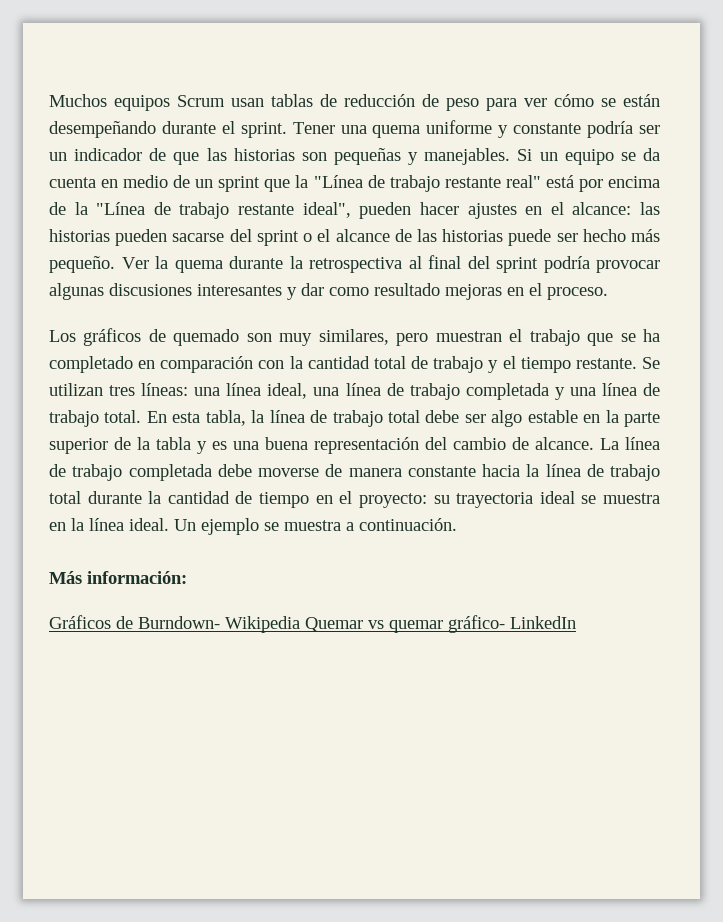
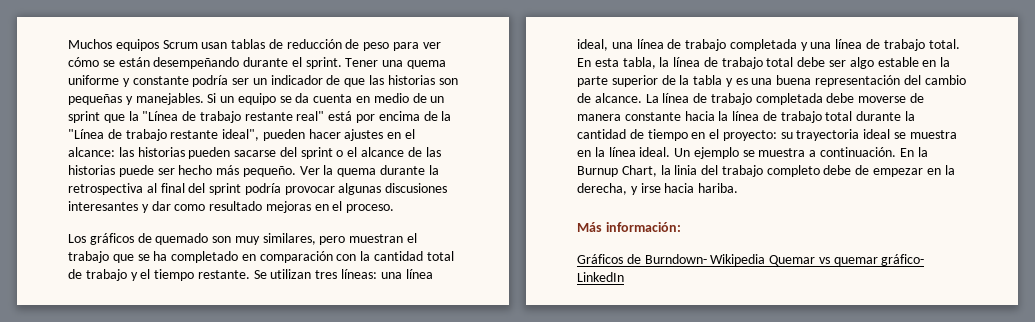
+ En la Burnup Chart, la linia del trabajo completo debe de empezar en la derecha, y irse hacia hariba.

